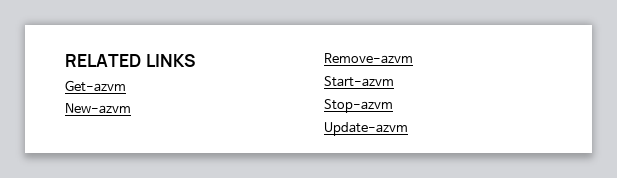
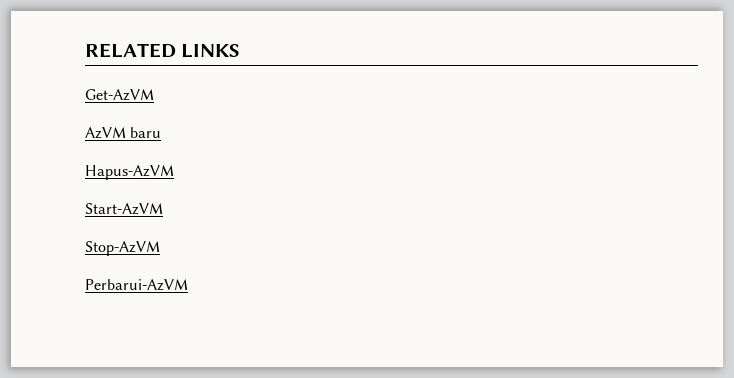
- Get-azvm
- New-azvm
- Remove-azvm
- Start-azvm
- Stop-azvm
- Update-azvm
+ Get-AzVM
+ AzVM baru
+ Hapus-AzVM
+ Start-AzVM
+ Stop-AzVM
+ Perbarui-AzVM

